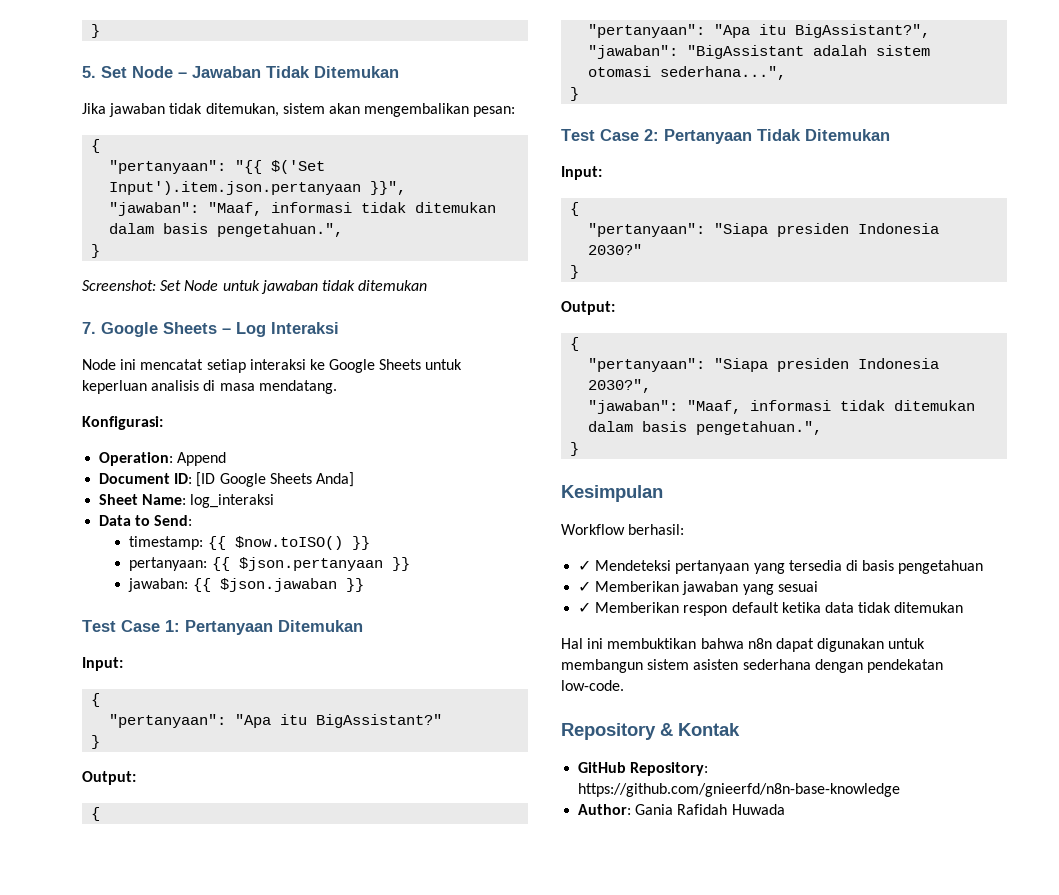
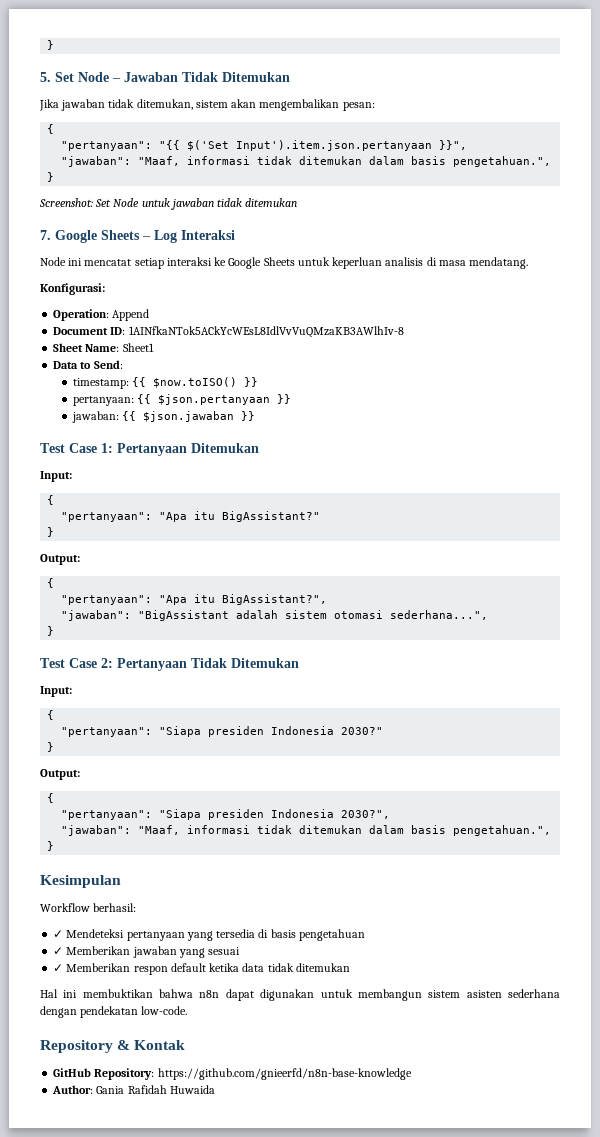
- Document ID: [ID Google Sheets Anda]
+ Document ID: 1AINfkaNTok5ACkYcWEsL8IdlVvVuQMzaKB3AWlhIv-8
- Sheet Name: log_interaksi
+ Sheet Name: Sheet1
- Author: Gania Rafidah Huwada
+ Author: Gania Rafidah Huwaida

